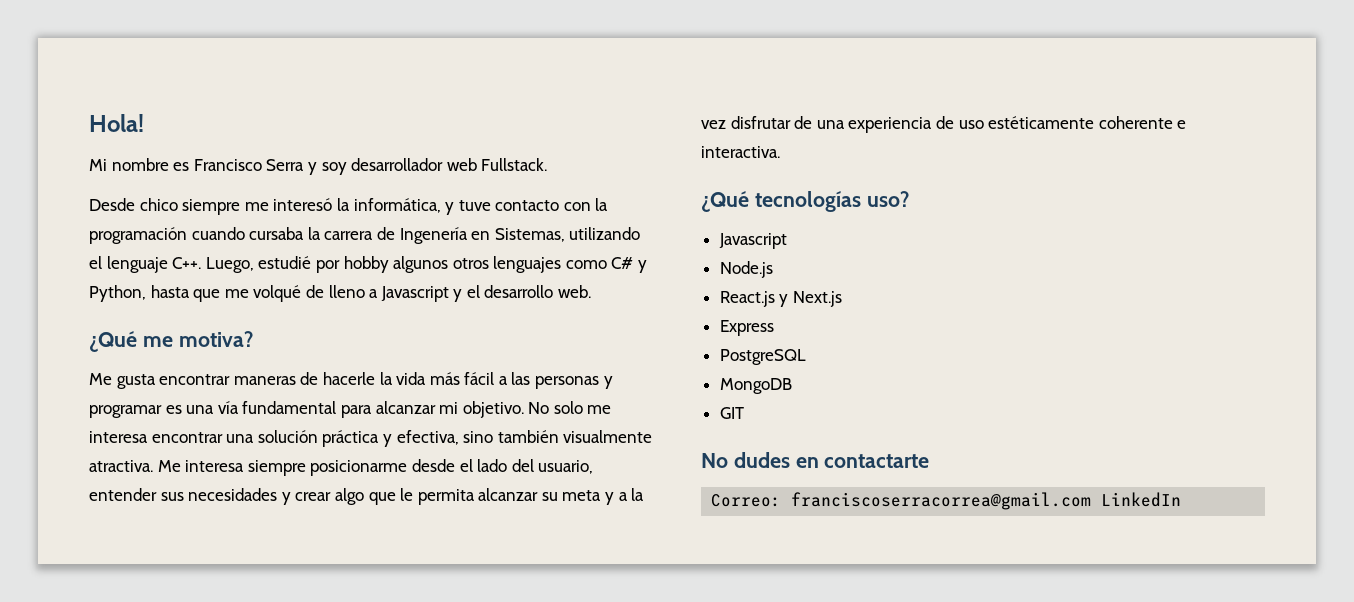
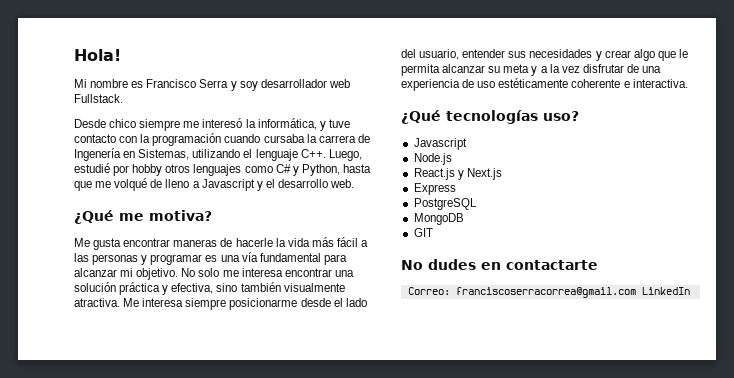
- Desde chico siempre me interesó la informática, y tuve contacto con la programación cuando cursaba la carrera de Ingenería en Sistemas, utilizando el lenguaje C++. Luego, estudié por hobby algunos otros lenguajes como C# y Python, hasta que me volqué de lleno a Javascript y el desarrollo web.
+ Desde chico siempre me interesó la informática, y tuve contacto con la programación cuando cursaba la carrera de Ingenería en Sistemas, utilizando el lenguaje C++. Luego, estudié por hobby otros lenguajes como C# y Python, hasta que me volqué de lleno a Javascript y el desarrollo web.

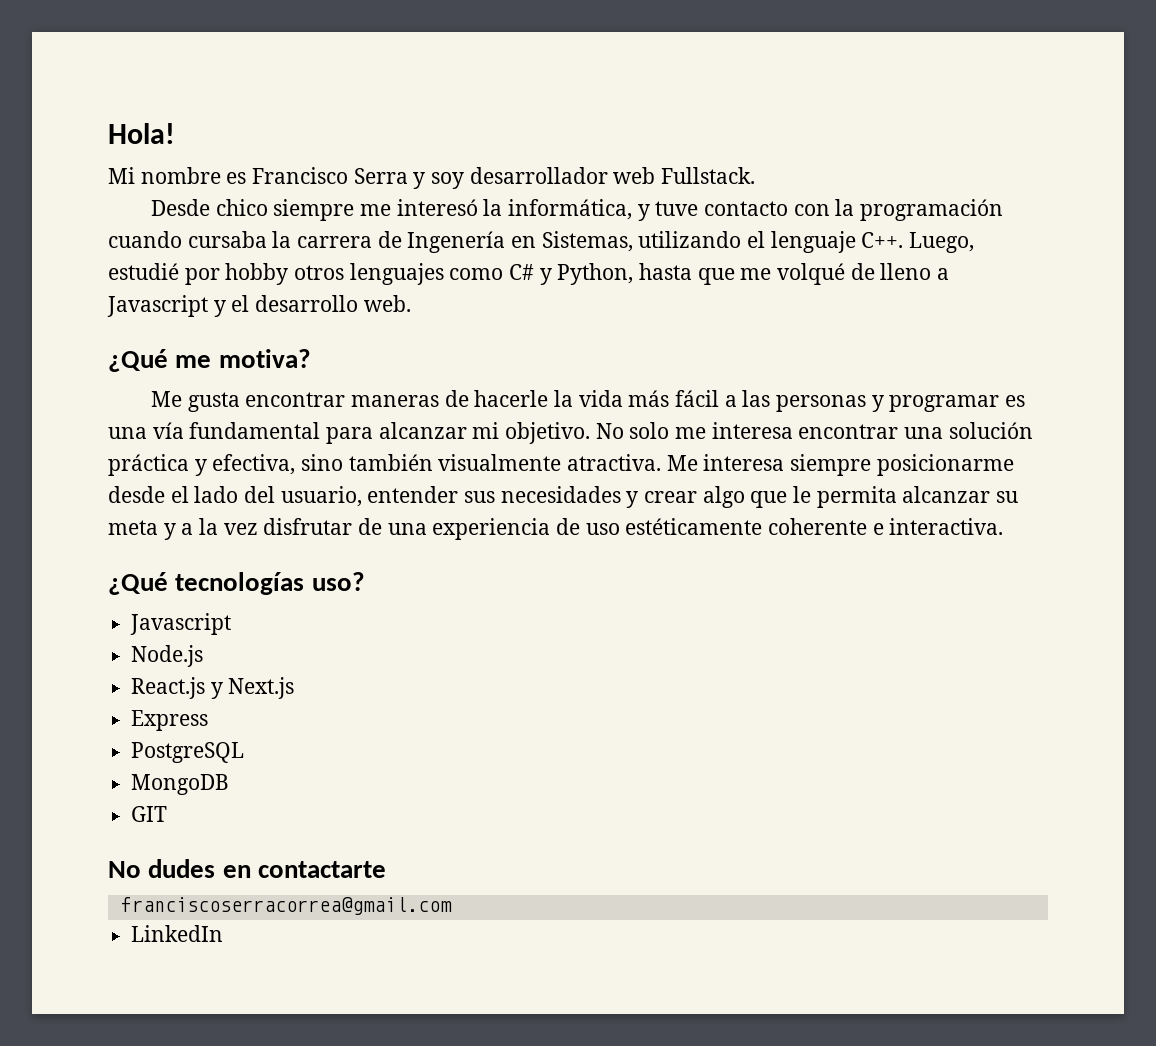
- Correo: franciscoserracorrea@gmail.com LinkedIn
+ franciscoserracorrea@gmail.com
+ LinkedIn

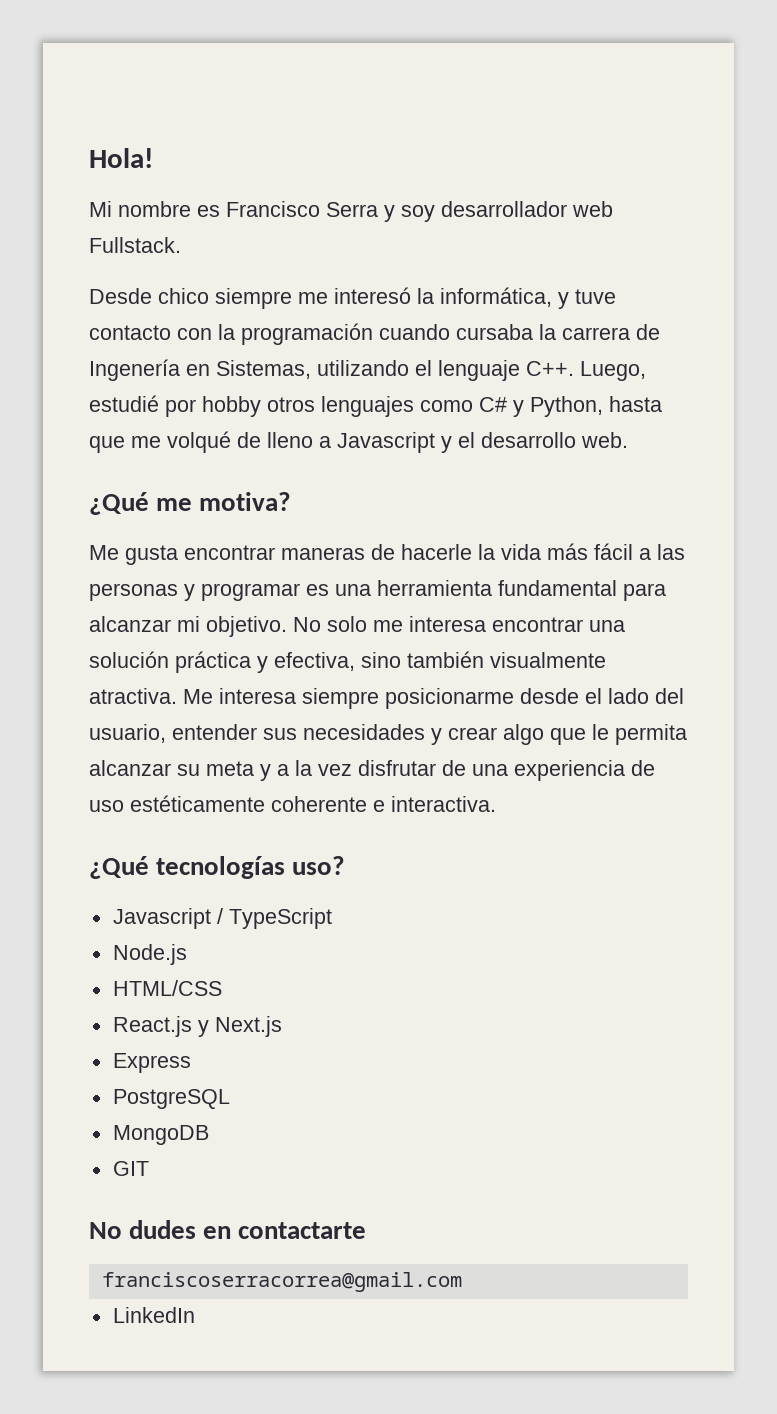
- Me gusta encontrar maneras de hacerle la vida más fácil a las personas y programar es una vía fundamental para alcanzar mi objetivo.
+ Me gusta encontrar maneras de hacerle la vida más fácil a las personas y programar es una herramienta fundamental para alcanzar mi objetivo.
  ¿Qué tecnologías uso?
- Javascript
+ Javascript / TypeScript
+ HTML/CSS

